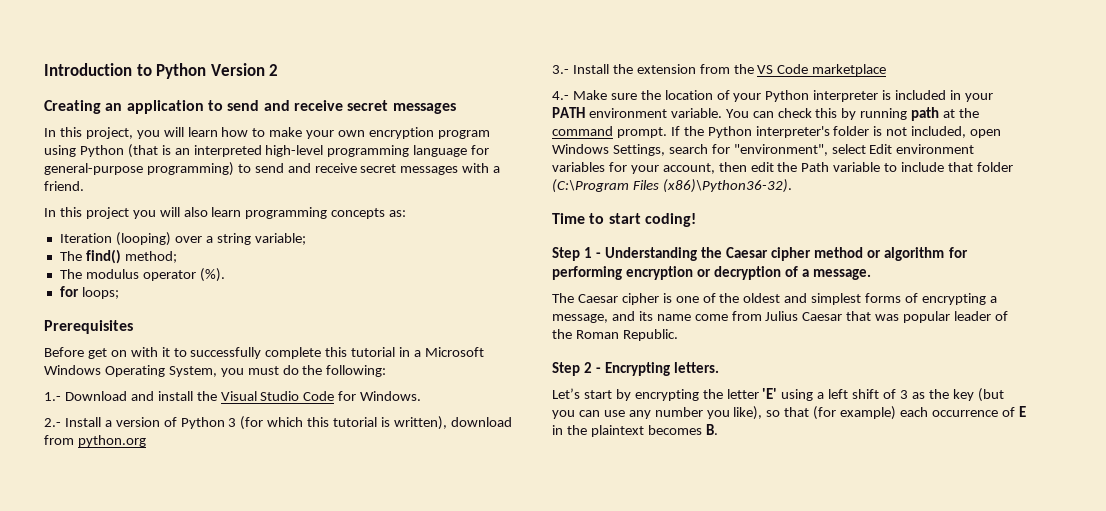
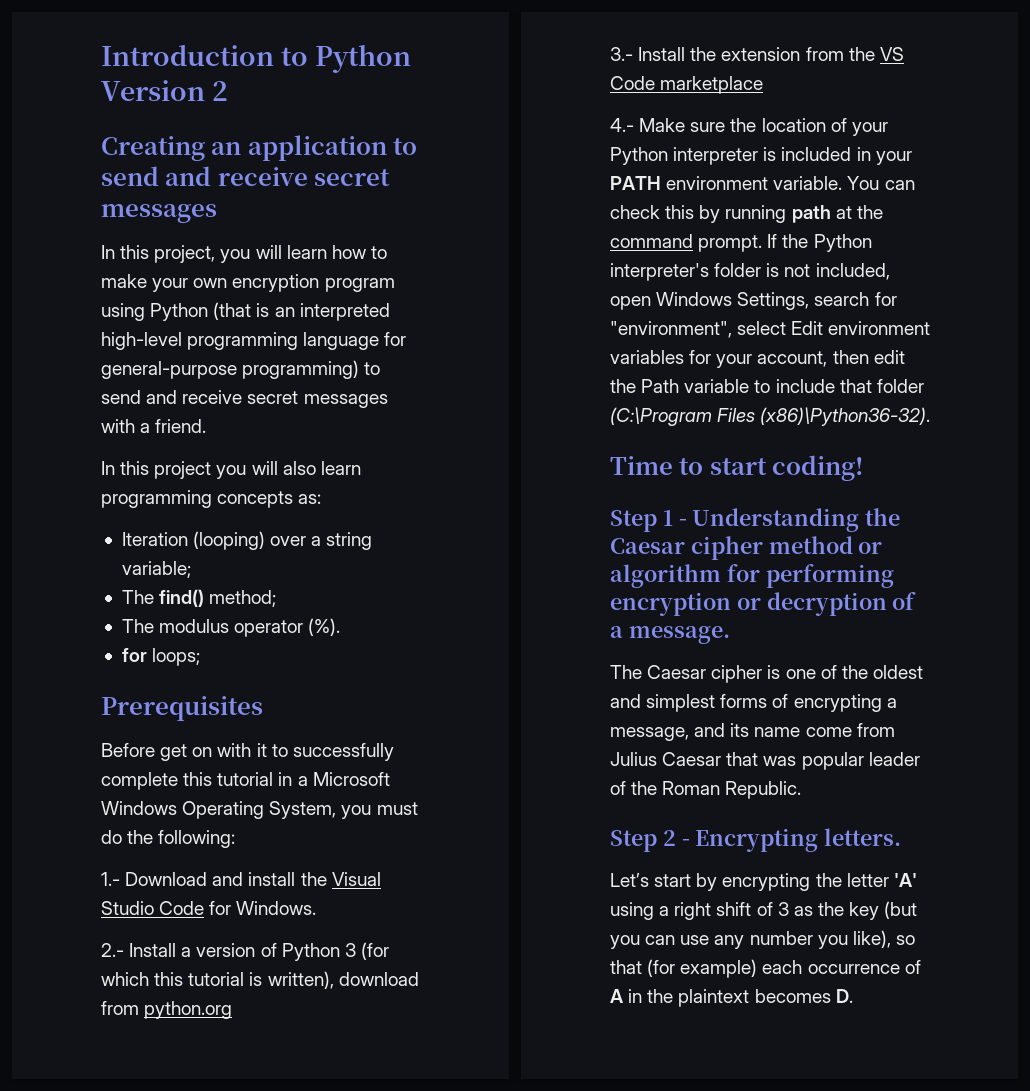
- Let’s start by encrypting the letter 'E' using a left shift of 3 as the key (but you can use any number you like), so that (for example) each occurrence of E in the plaintext becomes B.
+ Let’s start by encrypting the letter 'A' using a right shift of 3 as the key (but you can use any number you like), so that (for example) each occurrence of A in the plaintext becomes D.

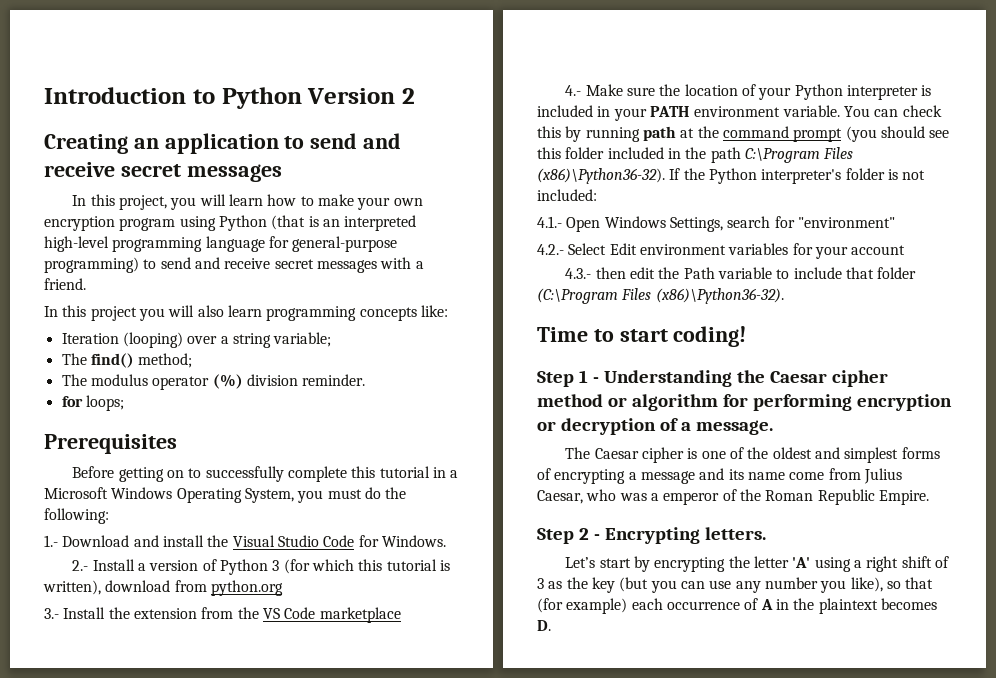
- In this project you will also learn programming concepts as:
+ In this project you will also learn programming concepts like:
- The modulus operator (%).
+ The modulus operator (%) division reminder.
- Before get on with it to successfully complete this tutorial in a Microsoft Windows Operating System, you must do the following:
+ Before getting on to successfully complete this tutorial in a Microsoft Windows Operating System, you must do the following:
- You can check this by running path at the command prompt.
+ You can check this by running path at the command prompt (you should see this folder included in the path C:\Program Files (x86)\Python36-32).
- If the Python interpreter's folder is not included, open Windows Settings, search for "environment", select Edit environment variables for your account, then edit the Path variable to include that folder (C:\Program Files (x86)\Python36-32).
+ If the Python interpreter's folder is not included:
+ 4.1.- Open Windows Settings, search for "environment"
+ 4.2.- Select Edit environment variables for your account
+ 4.3.- then edit the Path variable to include that folder (C:\Program Files (x86)\Python36-32).
- The Caesar cipher is one of the oldest and simplest forms of encrypting a message, and its name come from Julius Caesar that was popular leader of the Roman Republic.
+ The Caesar cipher is one of the oldest and simplest forms of encrypting a message and its name come from Julius Caesar, who was a emperor of the Roman Republic Empire.

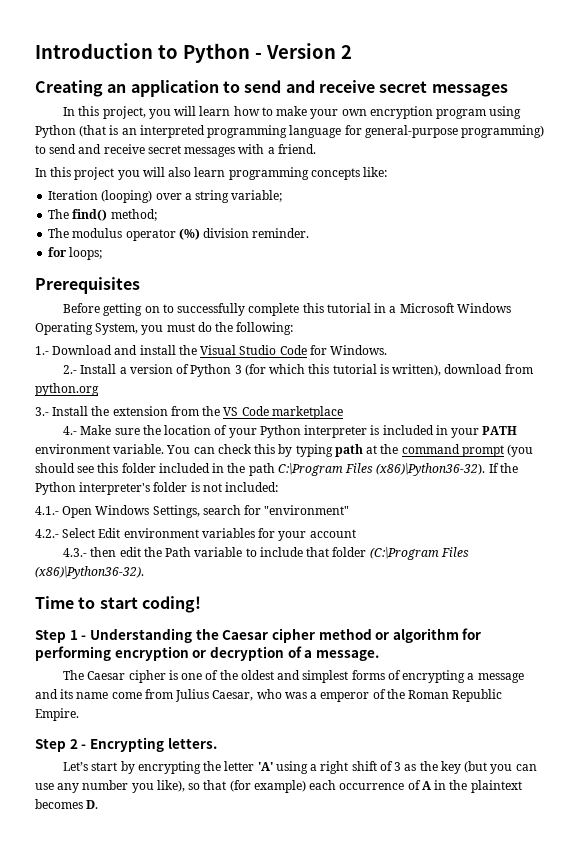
- Introduction to Python Version 2
+ Introduction to Python - Version 2
- In this project, you will learn how to make your own encryption program using Python (that is an interpreted high-level programming language for general-purpose programming) to send and receive secret messages with a friend.
+ In this project, you will learn how to make your own encryption program using Python (that is an interpreted programming language for general-purpose programming) to send and receive secret messages with a friend.
- You can check this by running path at the command prompt (you should see this folder included in the path C:\Program Files (x86)\Python36-32).
+ You can check this by typing path at the command prompt (you should see this folder included in the path C:\Program Files (x86)\Python36-32).

